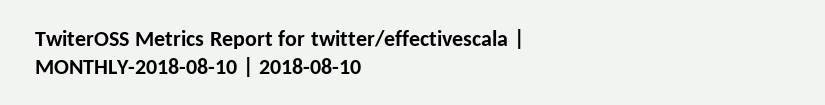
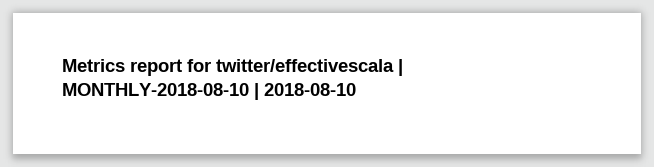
- TwiterOSS Metrics Report for twitter/effectivescala | MONTHLY-2018-08-10 | 2018-08-10
+ Metrics report for twitter/effectivescala | MONTHLY-2018-08-10 | 2018-08-10

